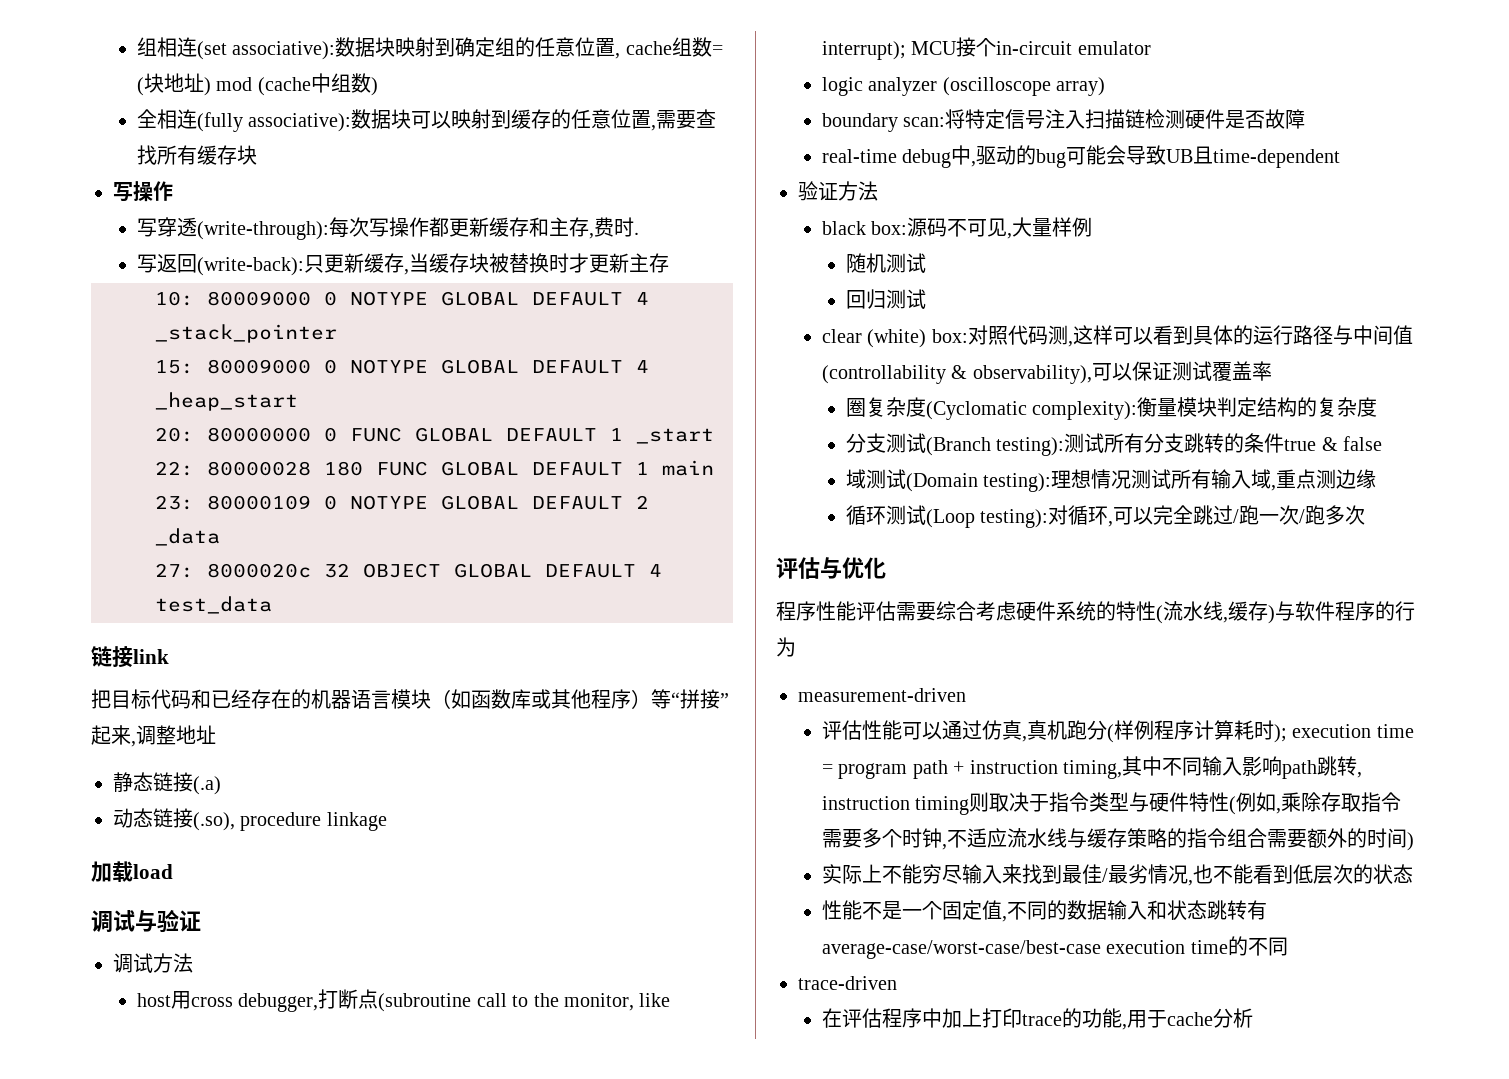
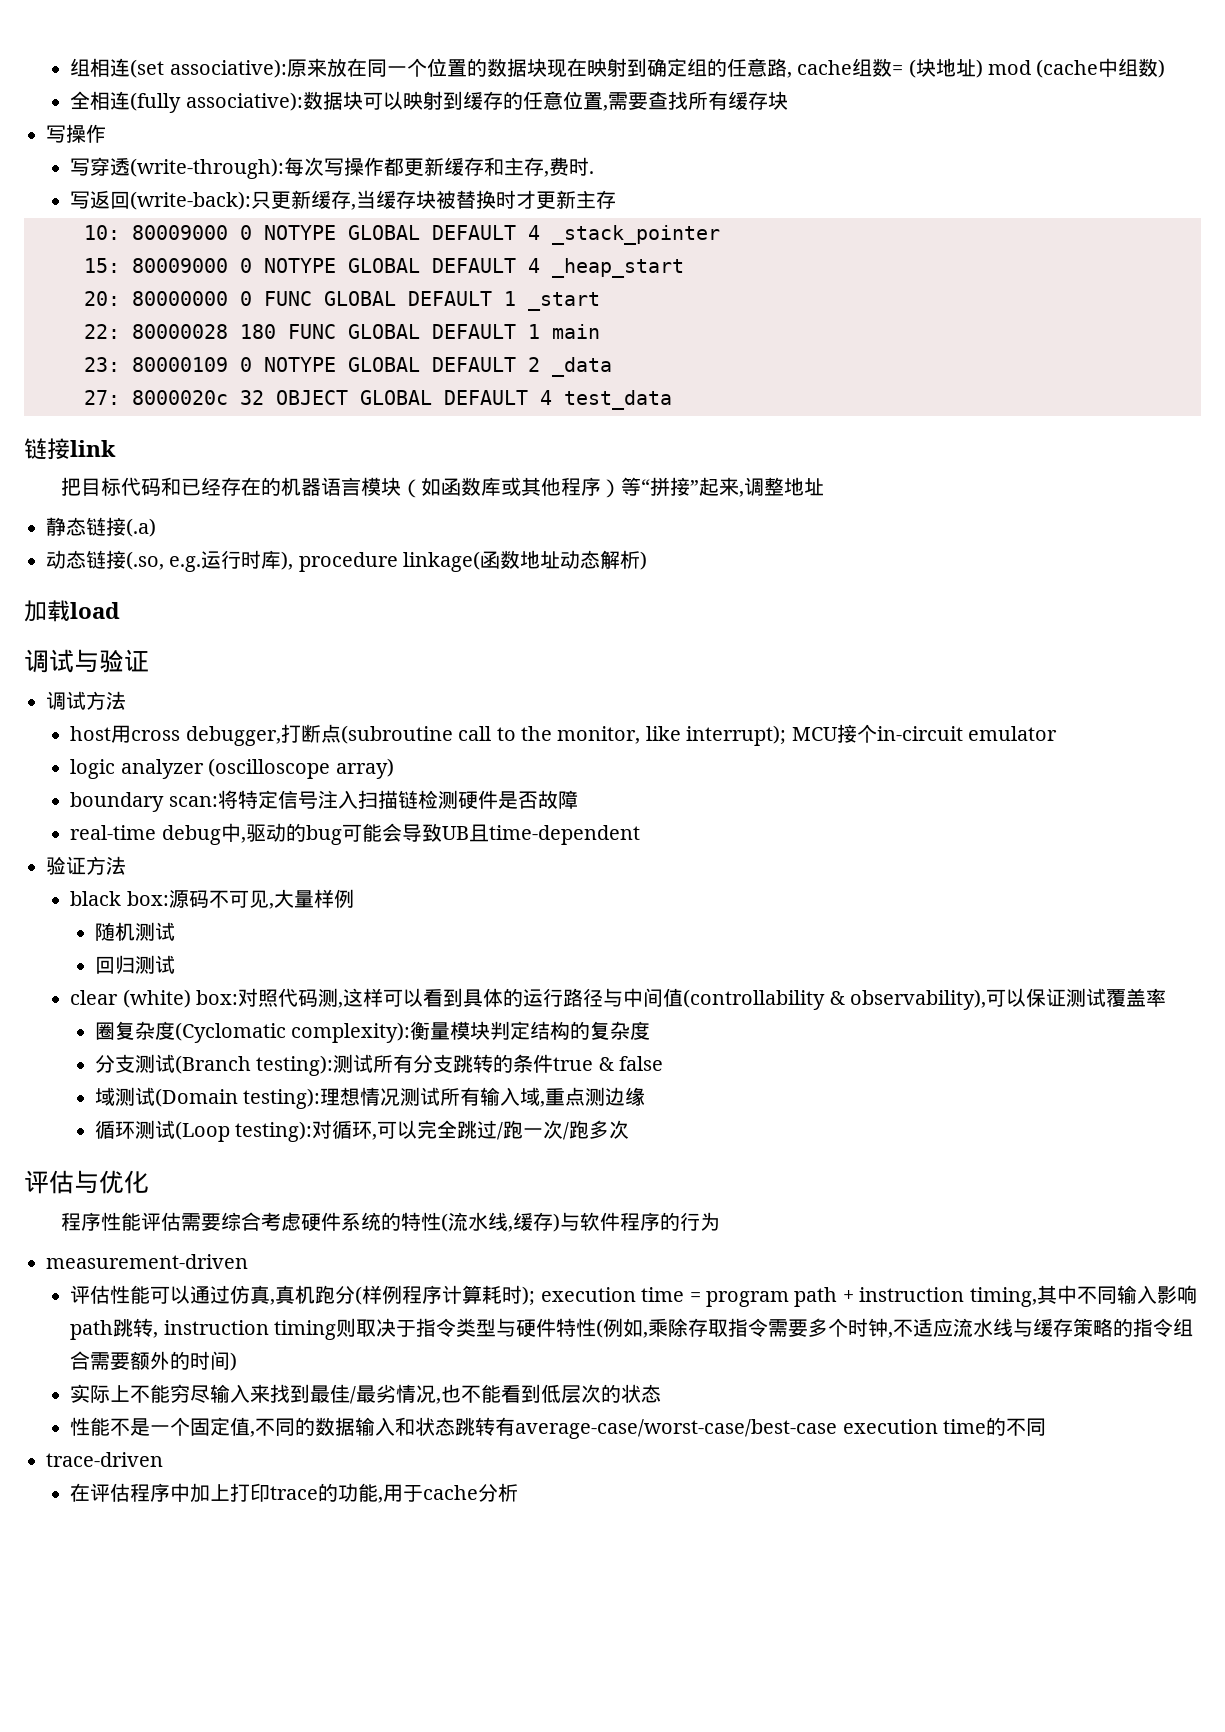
- 组相连(set associative):数据块映射到确定组的任意位置, cache组数= (块地址) mod (cache中组数)
+ 组相连(set associative):原来放在同一个位置的数据块现在映射到确定组的任意路, cache组数= (块地址) mod (cache中组数)
- 动态链接(.so), procedure linkage
+ 动态链接(.so, e.g.运行时库), procedure linkage(函数地址动态解析)

